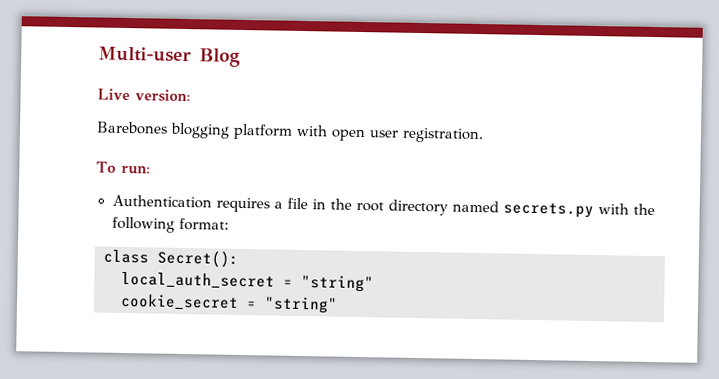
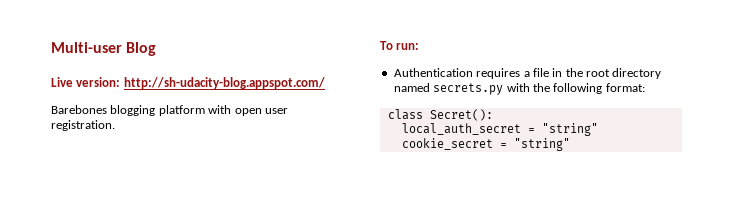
- Live version:
+ Live version: http://sh-udacity-blog.appspot.com/

